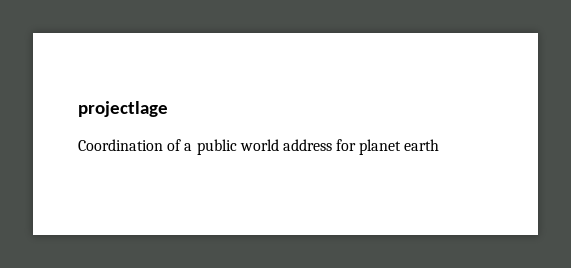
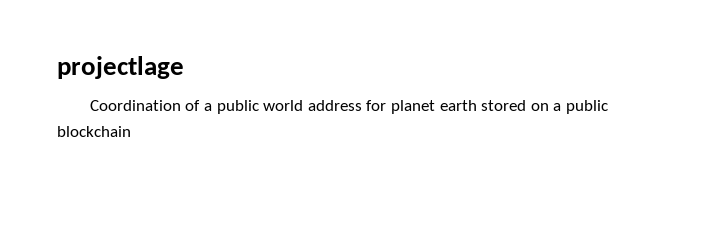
- Coordination of a public world address for planet earth
+ Coordination of a public world address for planet earth stored on a public blockchain

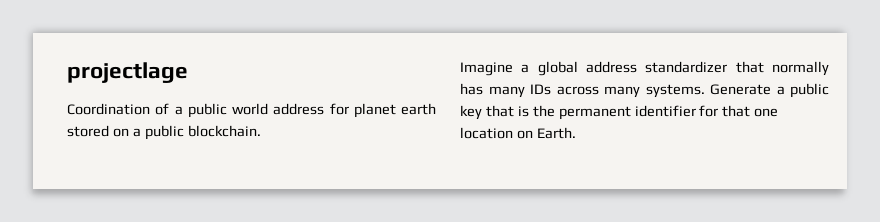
- Coordination of a public world address for planet earth stored on a public blockchain
+ Coordination of a public world address for planet earth stored on a public blockchain.
+ Imagine a global address standardizer that normally has many IDs across many systems. Generate a public key that is the permanent identifier for that one location on Earth.

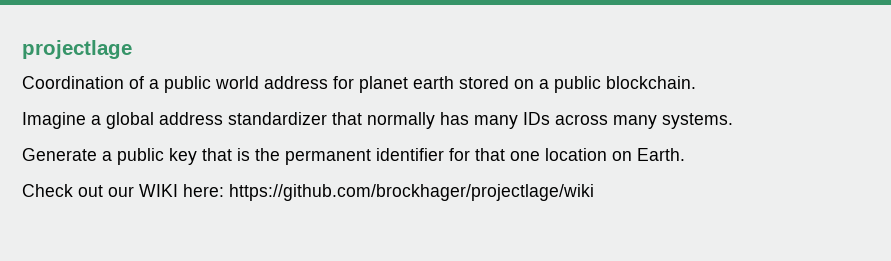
- Imagine a global address standardizer that normally has many IDs across many systems. Generate a public key that is the permanent identifier for that one location on Earth.
+ Imagine a global address standardizer that normally has many IDs across many systems.
+ Generate a public key that is the permanent identifier for that one location on Earth.
+ Check out our WIKI here: https://github.com/brockhager/projectlage/wiki

